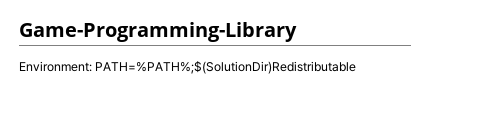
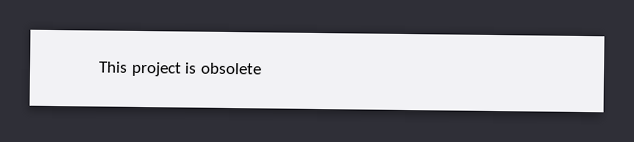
- Game-Programming-Library
- Environment: PATH=%PATH%;$(SolutionDir)Redistributable
+ This project is obsolete

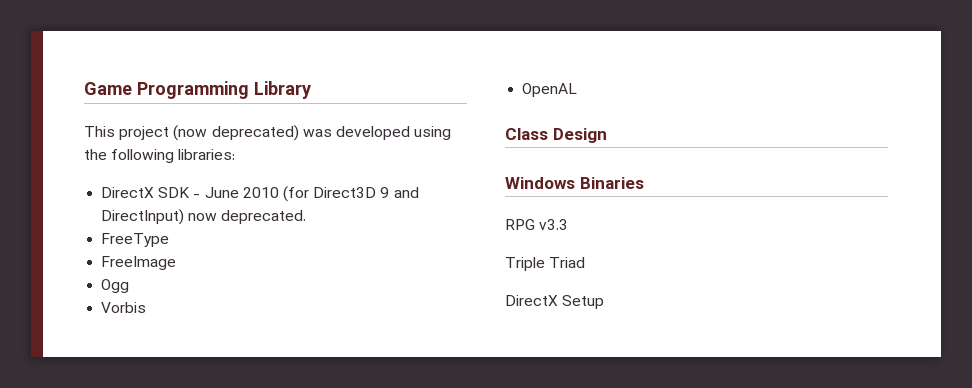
- This project is obsolete
+ Game Programming Library
+ This project (now deprecated) was developed using the following libraries:
+ DirectX SDK - June 2010 (for Direct3D 9 and DirectInput) now deprecated.
+ FreeType
+ FreeImage
+ Ogg
+ Vorbis
+ OpenAL
+ Class Design
+ Windows Binaries
+ RPG v3.3
+ Triple Triad
+ DirectX Setup

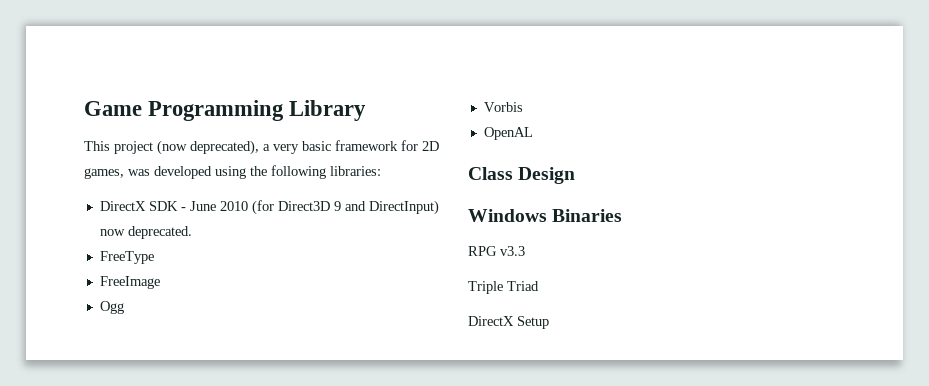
- This project (now deprecated) was developed using the following libraries:
+ This project (now deprecated), a very basic framework for 2D games, was developed using the following libraries:

